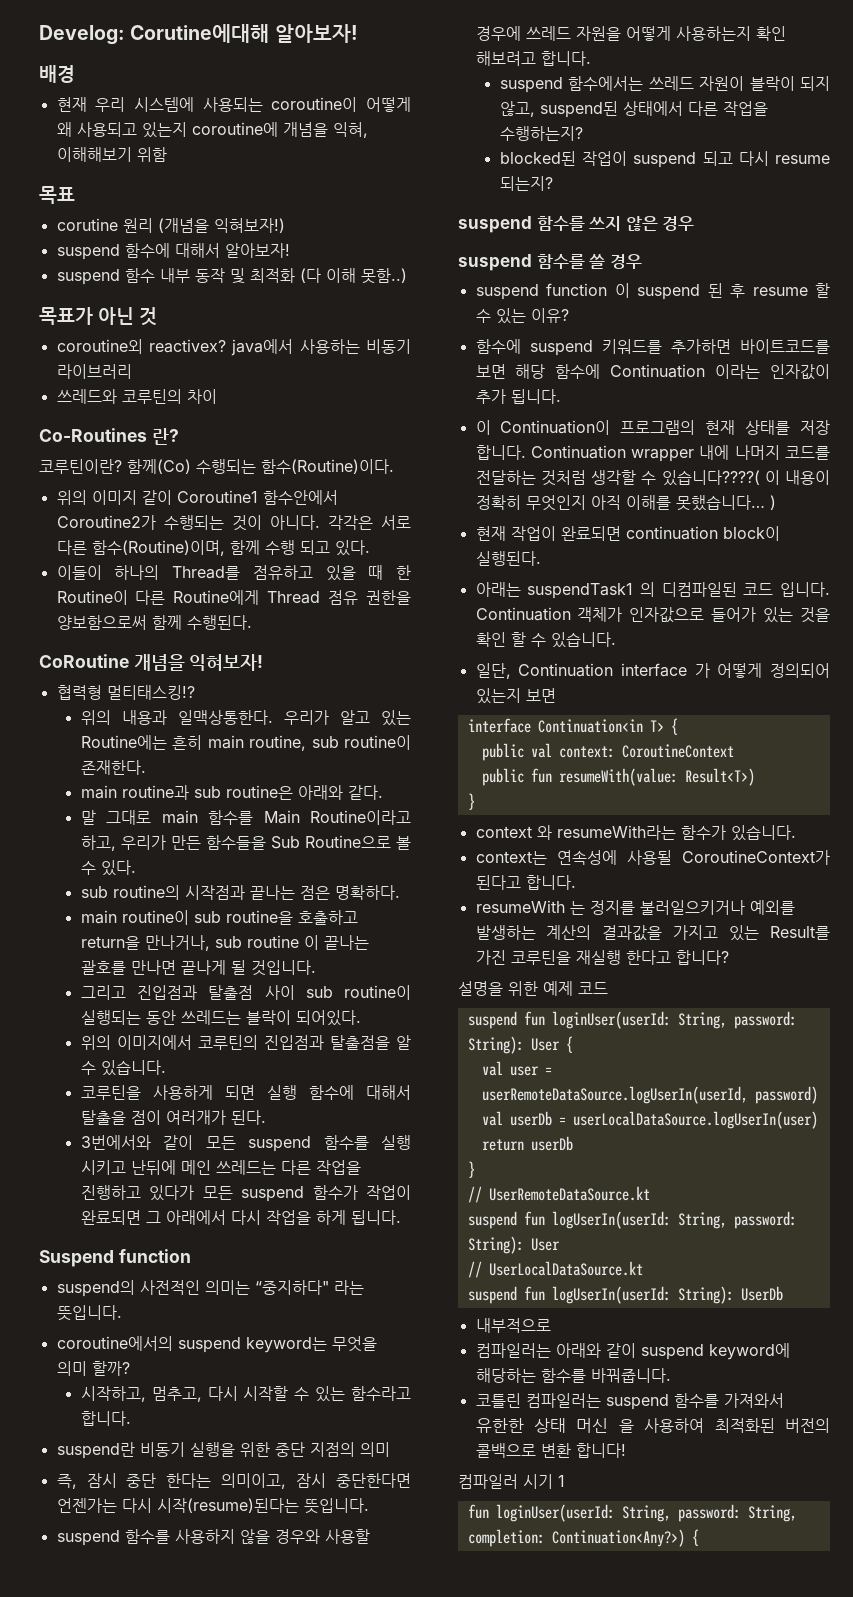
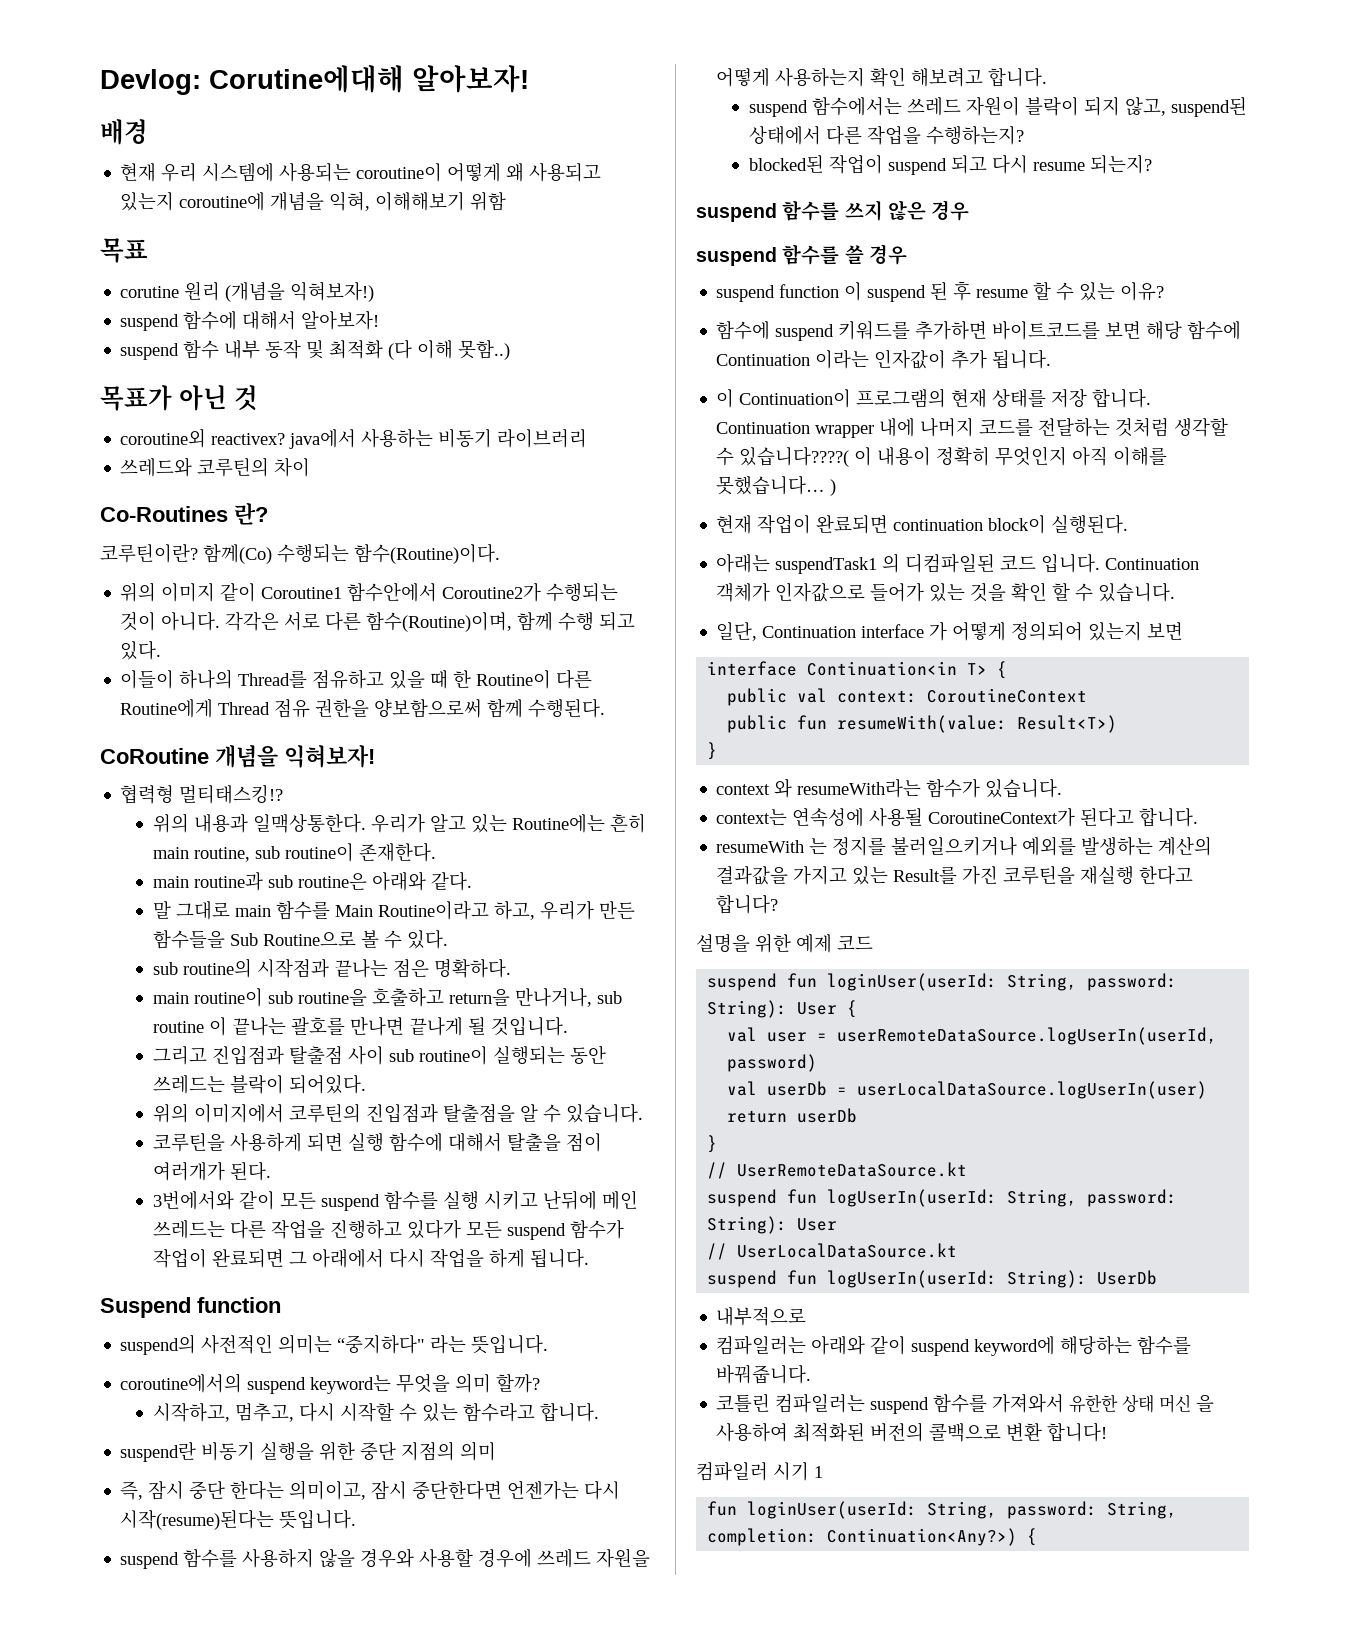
- Develog: Corutine에대해 알아보자!
+ Devlog: Corutine에대해 알아보자!

